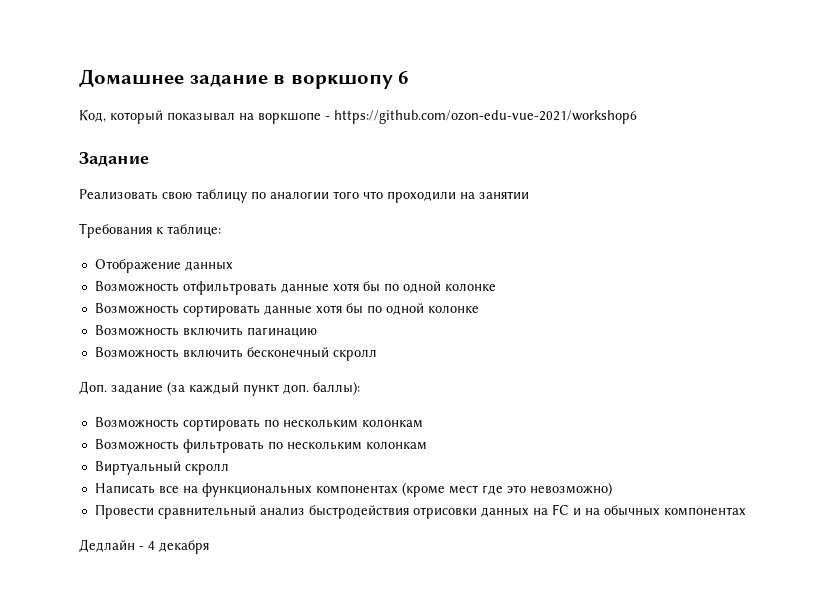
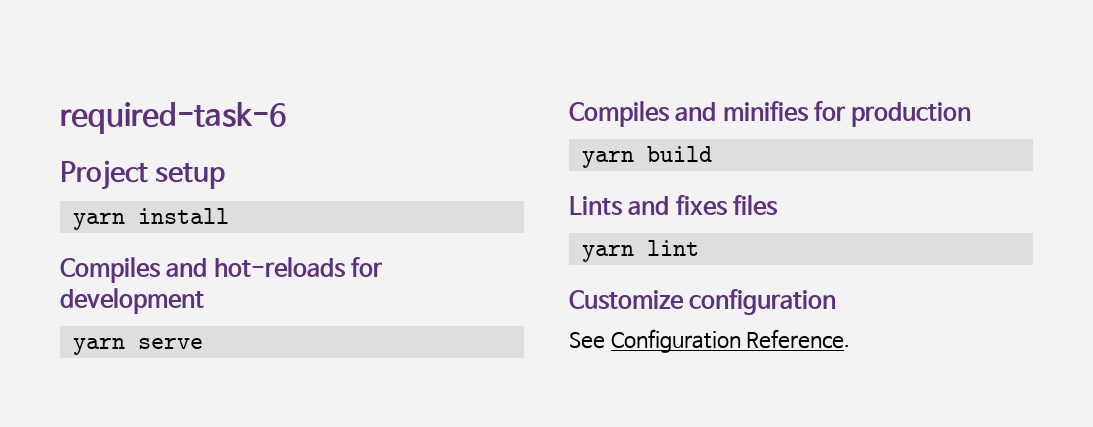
- Домашнее задание в воркшопу 6
- Код, который показывал на воркшопе - https://github.com/ozon-edu-vue-2021/workshop6
- Задание
- Реализовать свою таблицу по аналогии того что проходили на занятии
- Требования к таблице:
- Отображение данных
- Возможность отфильтровать данные хотя бы по одной колонке
- Возможность сортировать данные хотя бы по одной колонке
- Возможность включить пагинацию
- Возможность включить бесконечный скролл
- Доп. задание (за каждый пункт доп. баллы):
- Возможность сортировать по нескольким колонкам
- Возможность фильтровать по нескольким колонкам
- Виртуальный скролл
- Написать все на функциональных компонентах (кроме мест где это невозможно)
- Провести сравнительный анализ быстродействия отрисовки данных на FC и на обычных компонентах
- Дедлайн - 4 декабря
+ required-task-6
+ Project setup
+ yarn install
+ Compiles and hot-reloads for development
+ yarn serve
+ Compiles and minifies for production
+ yarn build
+ Lints and fixes files
+ yarn lint
+ Customize configuration
+ See Configuration Reference.

